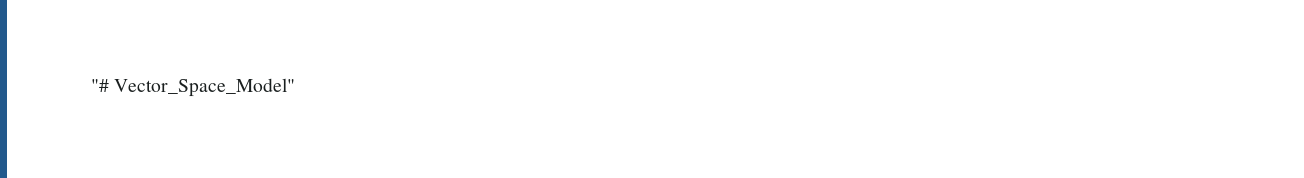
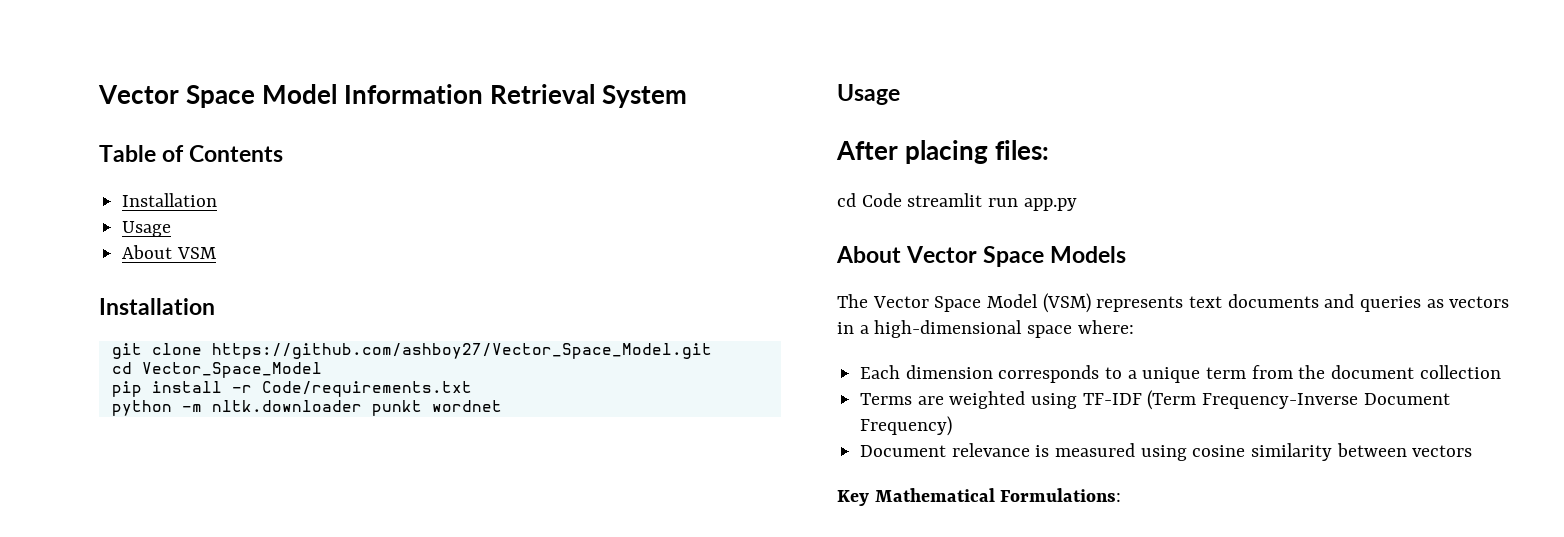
- "# Vector_Space_Model"
+ Vector Space Model Information Retrieval System
+ Table of Contents
+ Installation
+ Usage
+ About VSM
+ Installation
+ git clone https://github.com/ashboy27/Vector_Space_Model.git
+ cd Vector_Space_Model
+ pip install -r Code/requirements.txt
+ python -m nltk.downloader punkt wordnet
+ Usage
+ After placing files:
+ cd Code streamlit run app.py
+ About Vector Space Models
+ The Vector Space Model (VSM) represents text documents and queries as vectors in a high-dimensional space where:
+ Each dimension corresponds to a unique term from the document collection
+ Terms are weighted using TF-IDF (Term Frequency-Inverse Document Frequency)
+ Document relevance is measured using cosine similarity between vectors
+ Key Mathematical Formulations:

